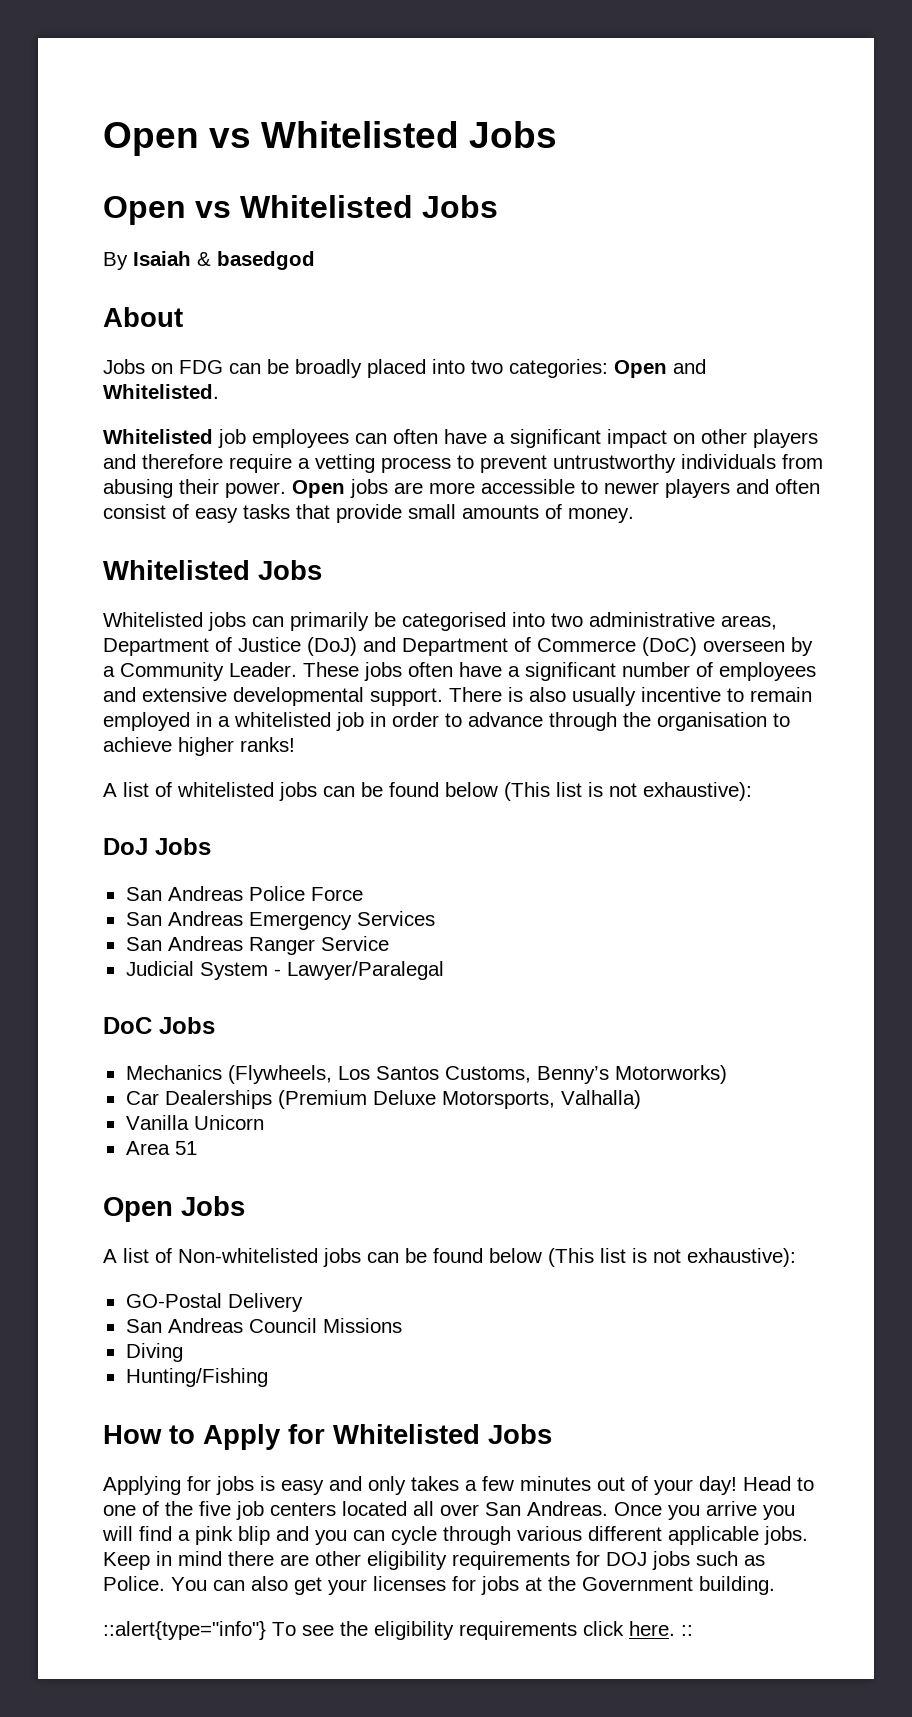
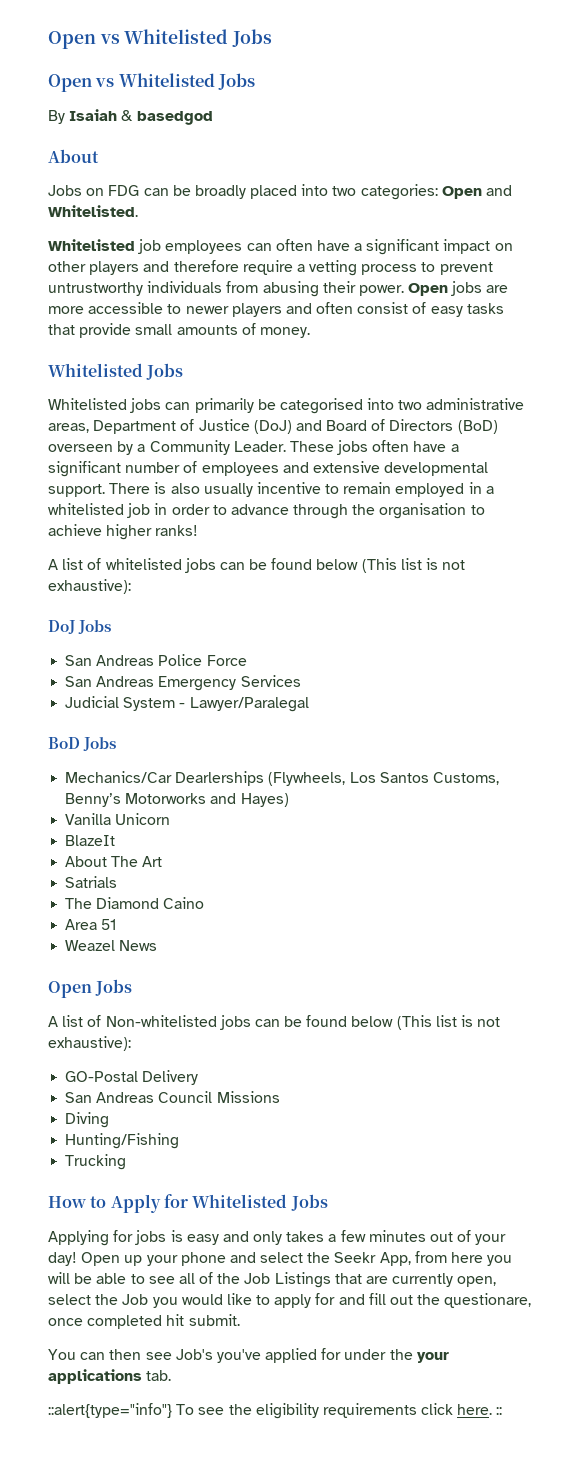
- Whitelisted jobs can primarily be categorised into two administrative areas, Department of Justice (DoJ) and Department of Commerce (DoC) overseen by a Community Leader.
+ Whitelisted jobs can primarily be categorised into two administrative areas, Department of Justice (DoJ) and Board of Directors (BoD) overseen by a Community Leader.
- San Andreas Ranger Service
- DoC Jobs
- Mechanics (Flywheels, Los Santos Customs, Benny’s Motorworks)
- Car Dealerships (Premium Deluxe Motorsports, Valhalla)
+ BoD Jobs
+ Mechanics/Car Dearlerships (Flywheels, Los Santos Customs, Benny’s Motorworks and Hayes)
  Vanilla Unicorn
+ BlazeIt
+ About The Art
+ Satrials
+ The Diamond Caino
+ Weazel News
+ Trucking
- Head to one of the five job centers located all over San Andreas. Once you arrive you will find a pink blip and you can cycle through various different applicable jobs. Keep in mind there are other eligibility requirements for DOJ jobs such as Police. You can also get your licenses for jobs at the Government building.
+ Open up your phone and select the Seekr App, from here you will be able to see all of the Job Listings that are currently open, select the Job you would like to apply for and fill out the questionare, once completed hit submit.
+ You can then see Job's you've applied for under the your applications tab.

